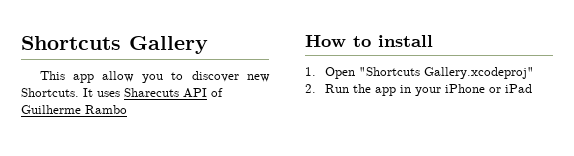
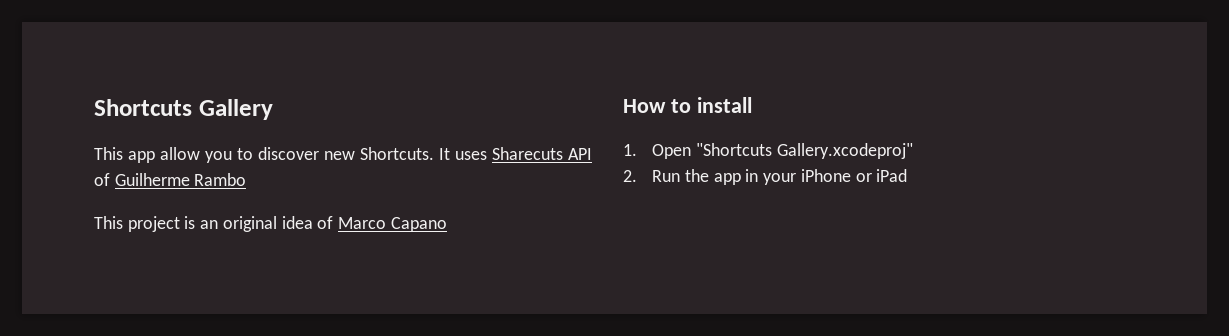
+ This project is an original idea of Marco Capano

